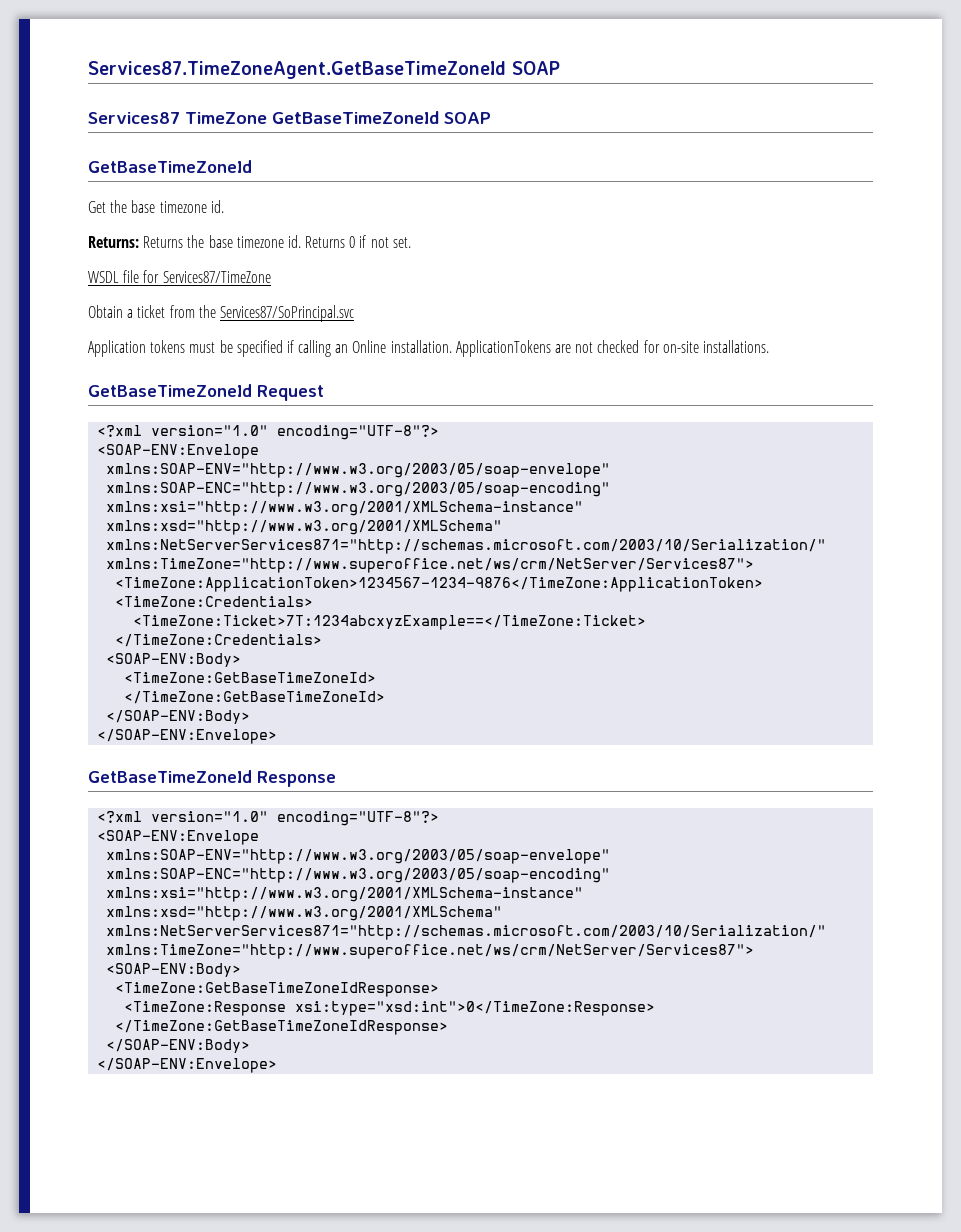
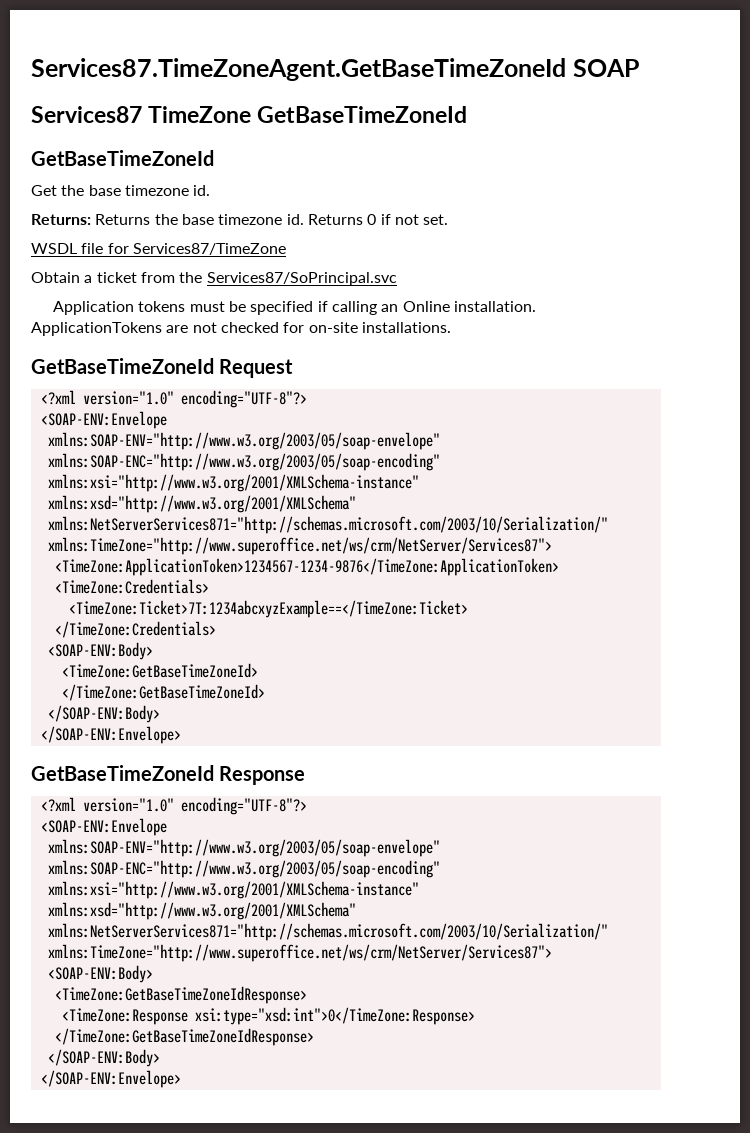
- Services87 TimeZone GetBaseTimeZoneId SOAP
+ Services87 TimeZone GetBaseTimeZoneId

